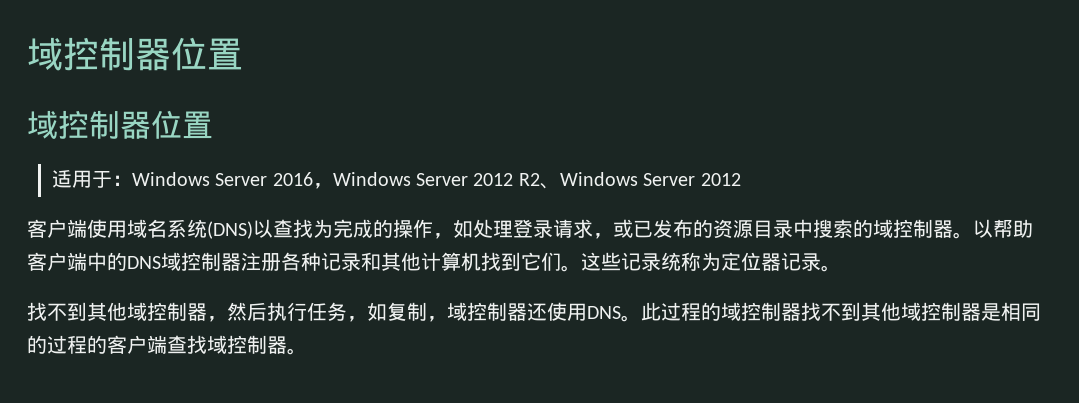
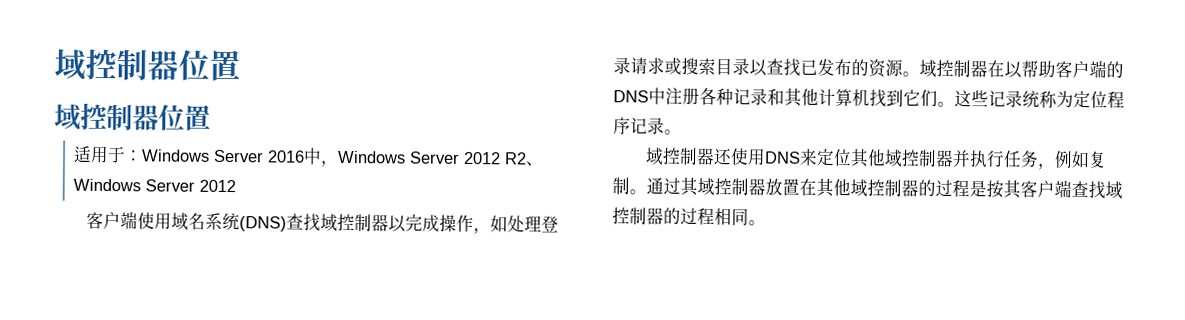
- 适用于：Windows Server 2016，Windows Server 2012 R2、Windows Server 2012
+ 适用于：Windows Server 2016中，Windows Server 2012 R2、Windows Server 2012
- 客户端使用域名系统(DNS)以查找为完成的操作，如处理登录请求，或已发布的资源目录中搜索的域控制器。以帮助客户端中的DNS域控制器注册各种记录和其他计算机找到它们。
+ 客户端使用域名系统(DNS)查找域控制器以完成操作，如处理登录请求或搜索目录以查找已发布的资源。域控制器在以帮助客户端的DNS中注册各种记录和其他计算机找到它们。
- 这些记录统称为定位器记录。
+ 这些记录统称为定位程序记录。
- 找不到其他域控制器，然后执行任务，如复制，域控制器还使用DNS。此过程的域控制器找不到其他域控制器是相同的过程的客户端查找域控制器。
+ 域控制器还使用DNS来定位其他域控制器并执行任务，例如复制。通过其域控制器放置在其他域控制器的过程是按其客户端查找域控制器的过程相同。

